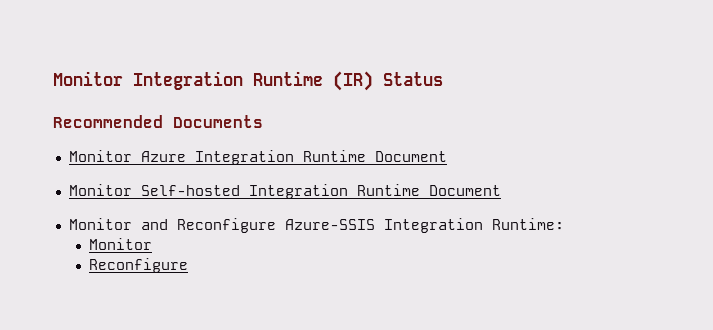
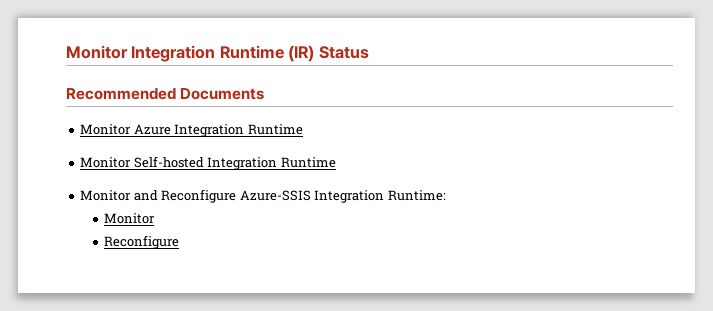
- Monitor Azure Integration Runtime Document
+ Monitor Azure Integration Runtime
- Monitor Self-hosted Integration Runtime Document
+ Monitor Self-hosted Integration Runtime

